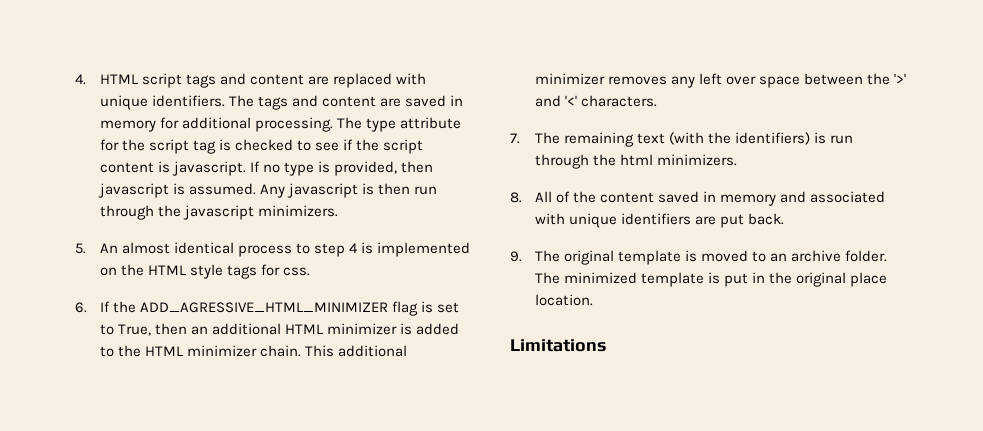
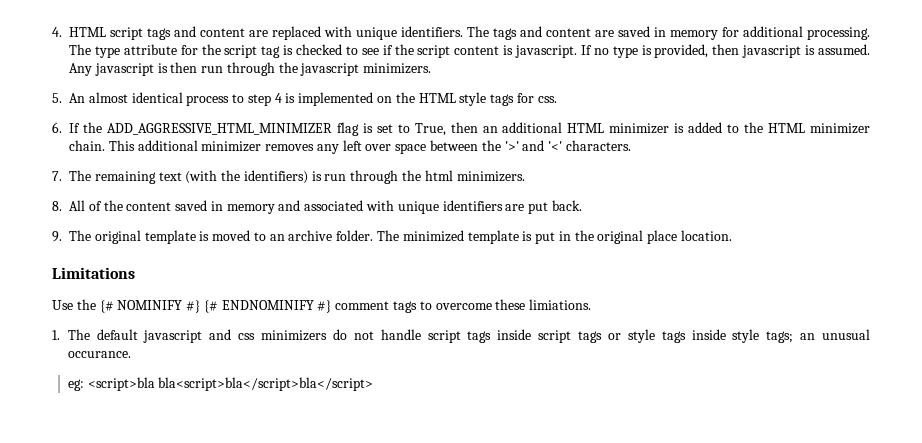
- 6. If the ADD_AGRESSIVE_HTML_MINIMIZER flag is set to True, then an additional HTML minimizer is added to the HTML minimizer chain.
+ 6. If the ADD_AGGRESSIVE_HTML_MINIMIZER flag is set to True, then an additional HTML minimizer is added to the HTML minimizer chain.
+ Use the {# NOMINIFY #} {# ENDNOMINIFY #} comment tags to overcome these limiations.
+ 1. The default javascript and css minimizers do not handle script tags inside script tags or style tags inside style tags; an unusual occurance.
+ eg: <script>bla bla<script>bla</script>bla</script>

